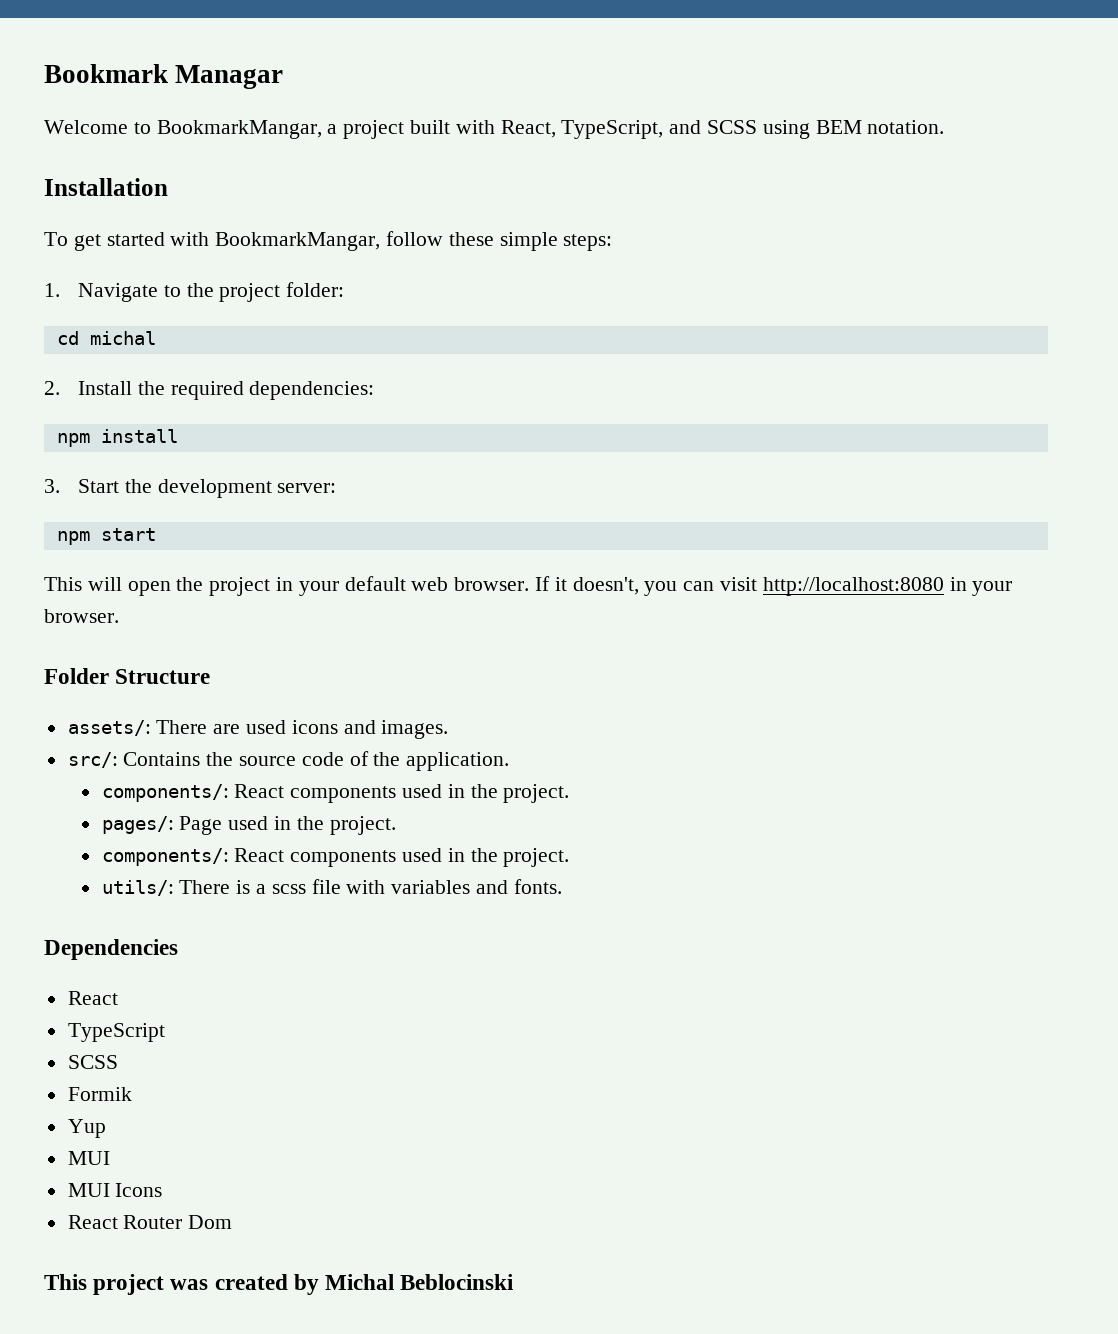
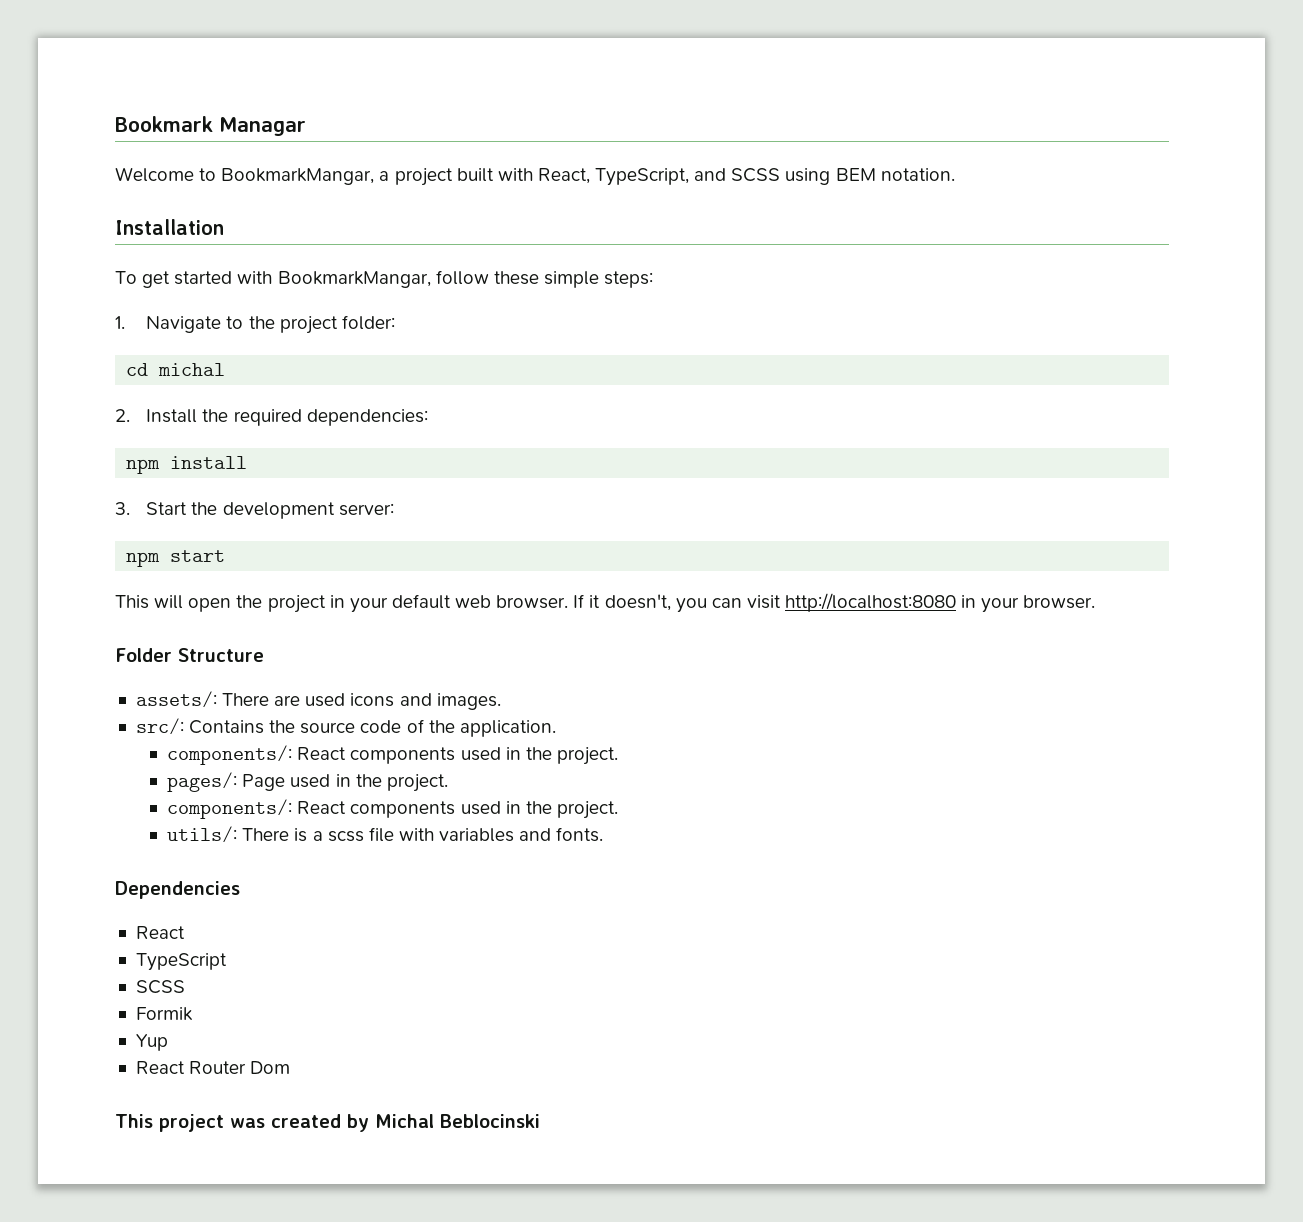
  Yup
- MUI
- MUI Icons

